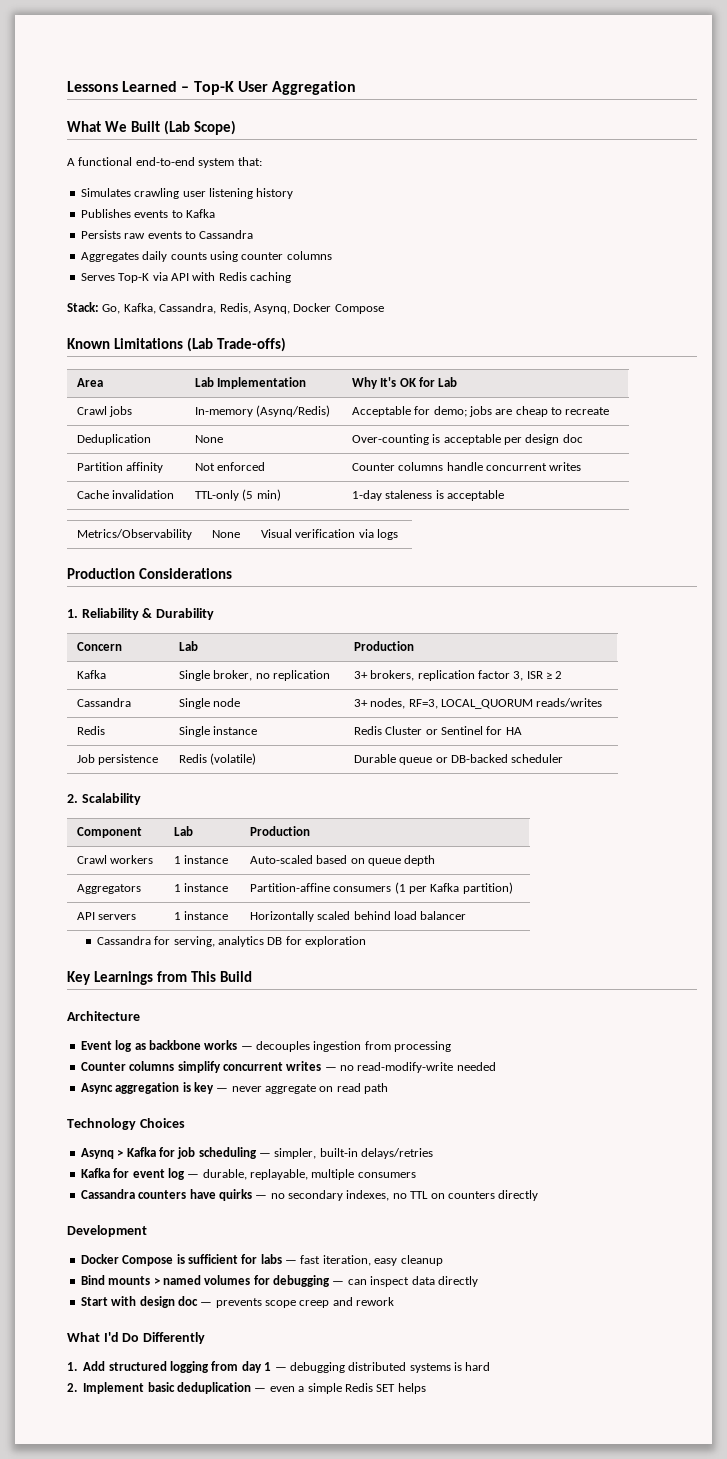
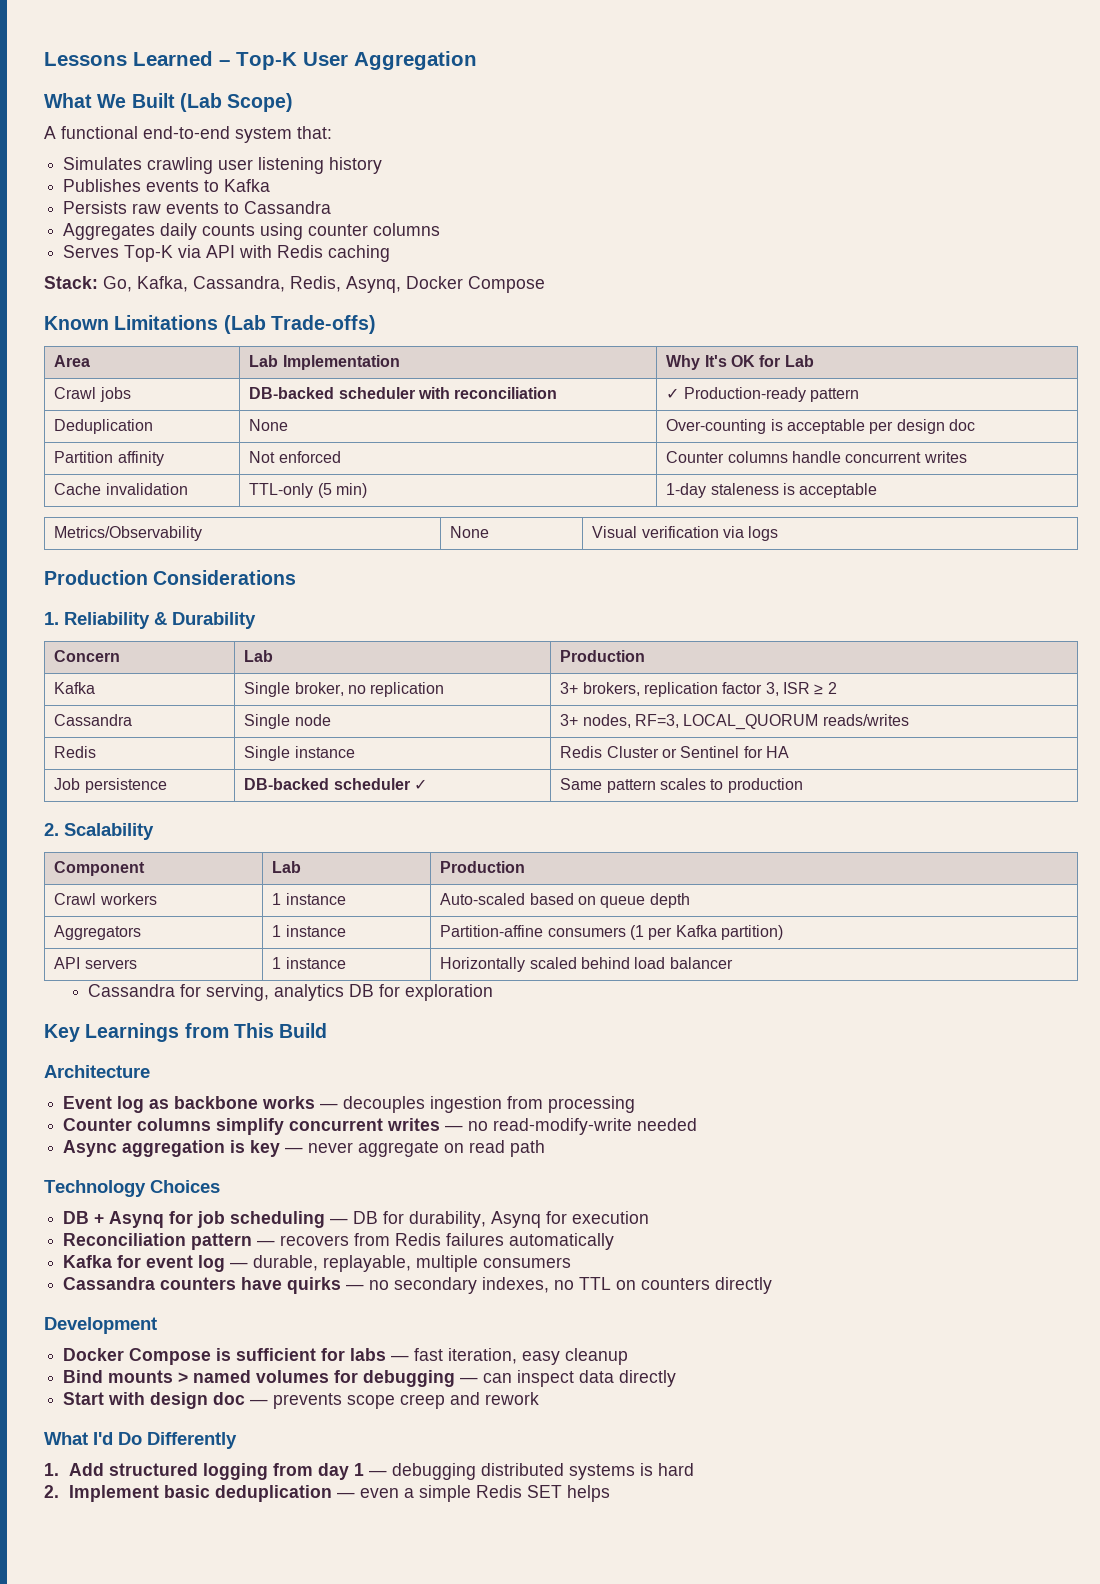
- Crawl jobs | In-memory (Asynq/Redis) | Acceptable for demo; jobs are cheap to recreate
+ Crawl jobs | DB-backed scheduler with reconciliation | ✓ Production-ready pattern
- Job persistence | Redis (volatile) | Durable queue or DB-backed scheduler
+ Job persistence | DB-backed scheduler ✓ | Same pattern scales to production
- Asynq > Kafka for job scheduling — simpler, built-in delays/retries
+ DB + Asynq for job scheduling — DB for durability, Asynq for execution
+ Reconciliation pattern — recovers from Redis failures automatically

